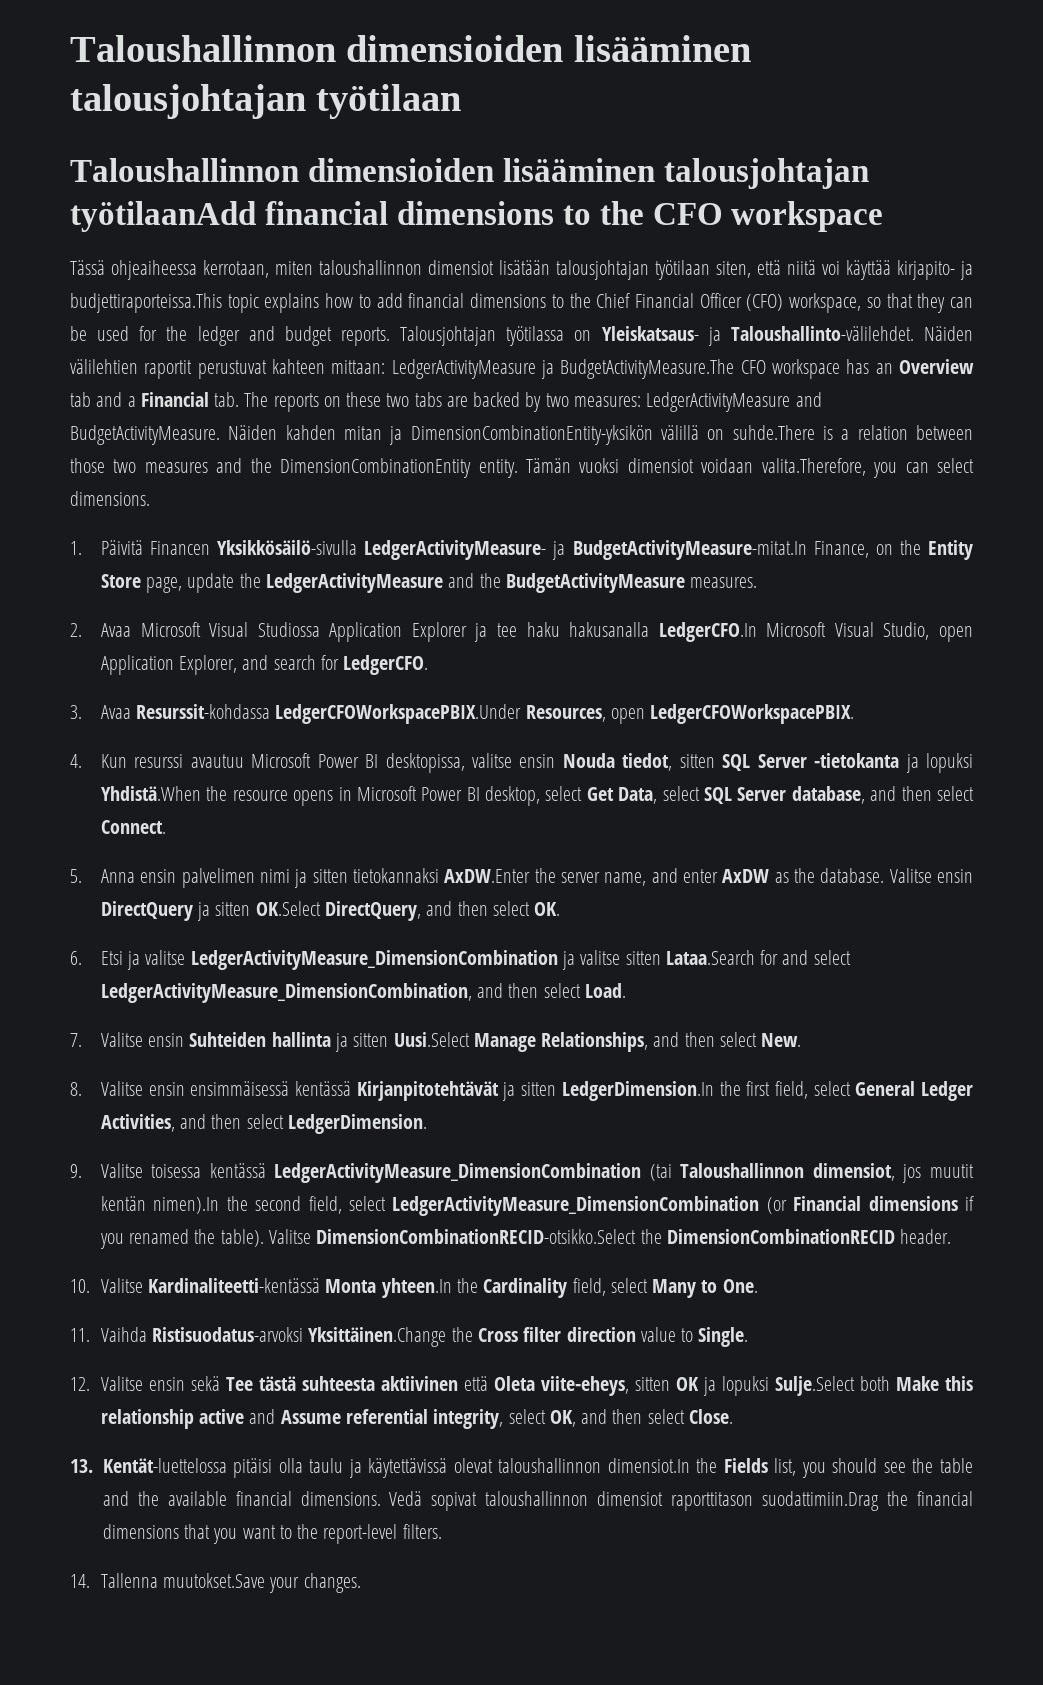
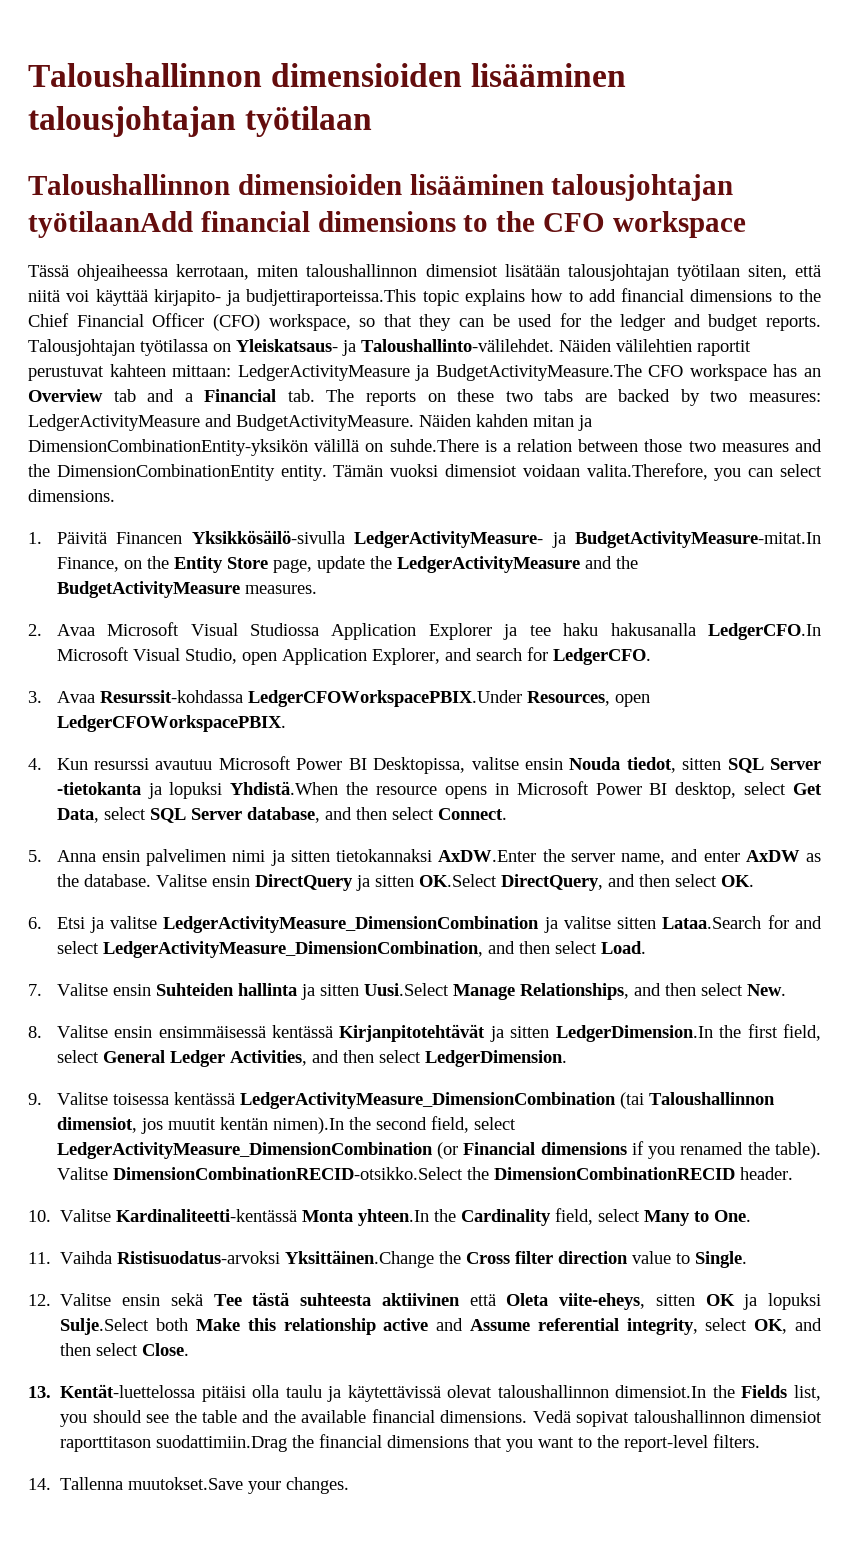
- 4. Kun resurssi avautuu Microsoft Power BI desktopissa, valitse ensin Nouda tiedot, sitten SQL Server -tietokanta ja lopuksi Yhdistä.When the resource opens in Microsoft Power BI desktop, select Get Data, select SQL Server database, and then select Connect.
+ 4. Kun resurssi avautuu Microsoft Power BI Desktopissa, valitse ensin Nouda tiedot, sitten SQL Server -tietokanta ja lopuksi Yhdistä.When the resource opens in Microsoft Power BI desktop, select Get Data, select SQL Server database, and then select Connect.

